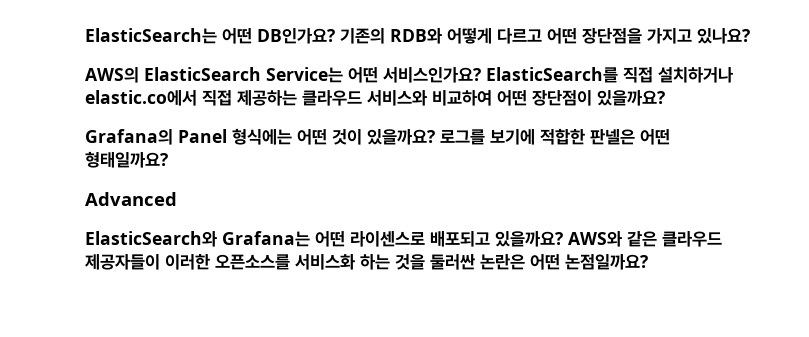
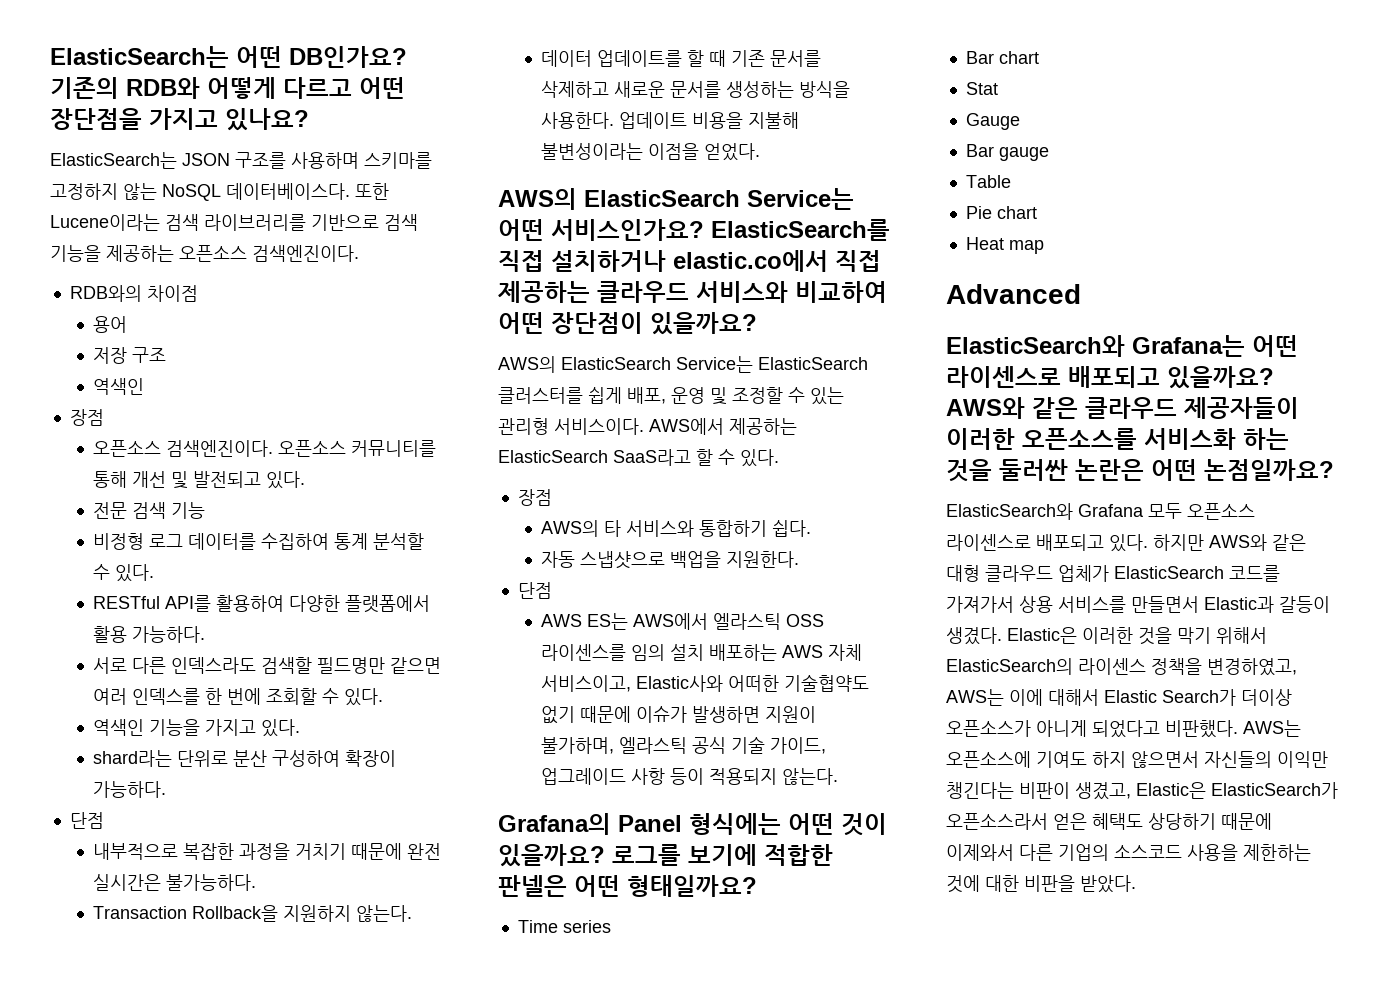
+ ElasticSearch는 JSON 구조를 사용하며 스키마를 고정하지 않는 NoSQL 데이터베이스다. 또한 Lucene이라는 검색 라이브러리를 기반으로 검색 기능을 제공하는 오픈소스 검색엔진이다.
+ RDB와의 차이점
+ 용어
+ 저장 구조
+ 역색인
+ 장점
+ 오픈소스 검색엔진이다. 오픈소스 커뮤니티를 통해 개선 및 발전되고 있다.
+ 전문 검색 기능
+ 비정형 로그 데이터를 수집하여 통계 분석할 수 있다.
+ RESTful API를 활용하여 다양한 플랫폼에서 활용 가능하다.
+ 서로 다른 인덱스라도 검색할 필드명만 같으면 여러 인덱스를 한 번에 조회할 수 있다.
+ 역색인 기능을 가지고 있다.
+ shard라는 단위로 분산 구성하여 확장이 가능하다.
+ 단점
+ 내부적으로 복잡한 과정을 거치기 때문에 완전 실시간은 불가능하다.
+ Transaction Rollback을 지원하지 않는다.
+ 데이터 업데이트를 할 때 기존 문서를 삭제하고 새로운 문서를 생성하는 방식을 사용한다. 업데이트 비용을 지불해 불변성이라는 이점을 얻었다.
+ AWS의 ElasticSearch Service는 ElasticSearch 클러스터를 쉽게 배포, 운영 및 조정할 수 있는 관리형 서비스이다. AWS에서 제공하는 ElasticSearch SaaS라고 할 수 있다.
+ 장점
+ AWS의 타 서비스와 통합하기 쉽다.
+ 자동 스냅샷으로 백업을 지원한다.
+ 단점
+ AWS ES는 AWS에서 엘라스틱 OSS 라이센스를 임의 설치 배포하는 AWS 자체 서비스이고, Elastic사와 어떠한 기술협약도 없기 때문에 이슈가 발생하면 지원이 불가하며, 엘라스틱 공식 기술 가이드, 업그레이드 사항 등이 적용되지 않는다.
+ Time series
+ Bar chart
+ Stat
+ Gauge
+ Bar gauge
+ Table
+ Pie chart
+ Heat map
+ ElasticSearch와 Grafana 모두 오픈소스 라이센스로 배포되고 있다. 하지만 AWS와 같은 대형 클라우드 업체가 ElasticSearch 코드를 가져가서 상용 서비스를 만들면서 Elastic과 갈등이 생겼다. Elastic은 이러한 것을 막기 위해서 ElasticSearch의 라이센스 정책을 변경하였고, AWS는 이에 대해서 Elastic Search가 더이상 오픈소스가 아니게 되었다고 비판했다. AWS는 오픈소스에 기여도 하지 않으면서 자신들의 이익만 챙긴다는 비판이 생겼고, Elastic은 ElasticSearch가 오픈소스라서 얻은 혜택도 상당하기 때문에 이제와서 다른 기업의 소스코드 사용을 제한하는 것에 대한 비판을 받았다.

